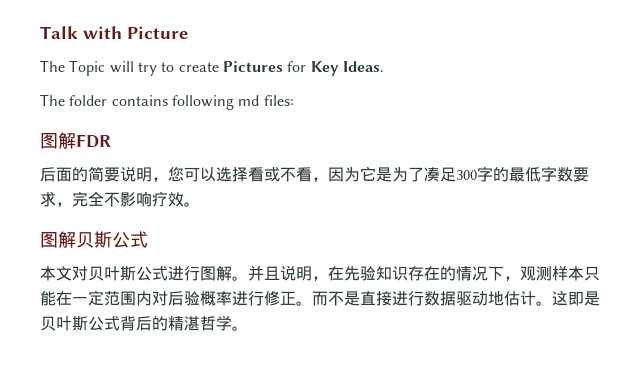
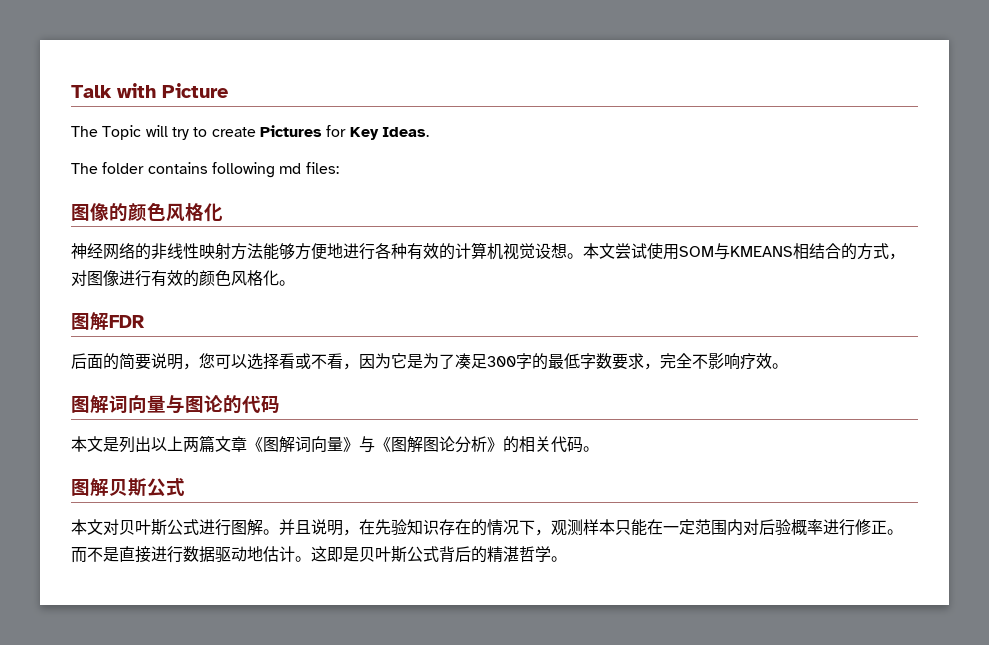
+ 图像的颜色风格化
+ 神经网络的非线性映射方法能够方便地进行各种有效的计算机视觉设想。本文尝试使用SOM与KMEANS相结合的方式，对图像进行有效的颜色风格化。
+ 图解词向量与图论的代码
+ 本文是列出以上两篇文章《图解词向量》与《图解图论分析》的相关代码。

